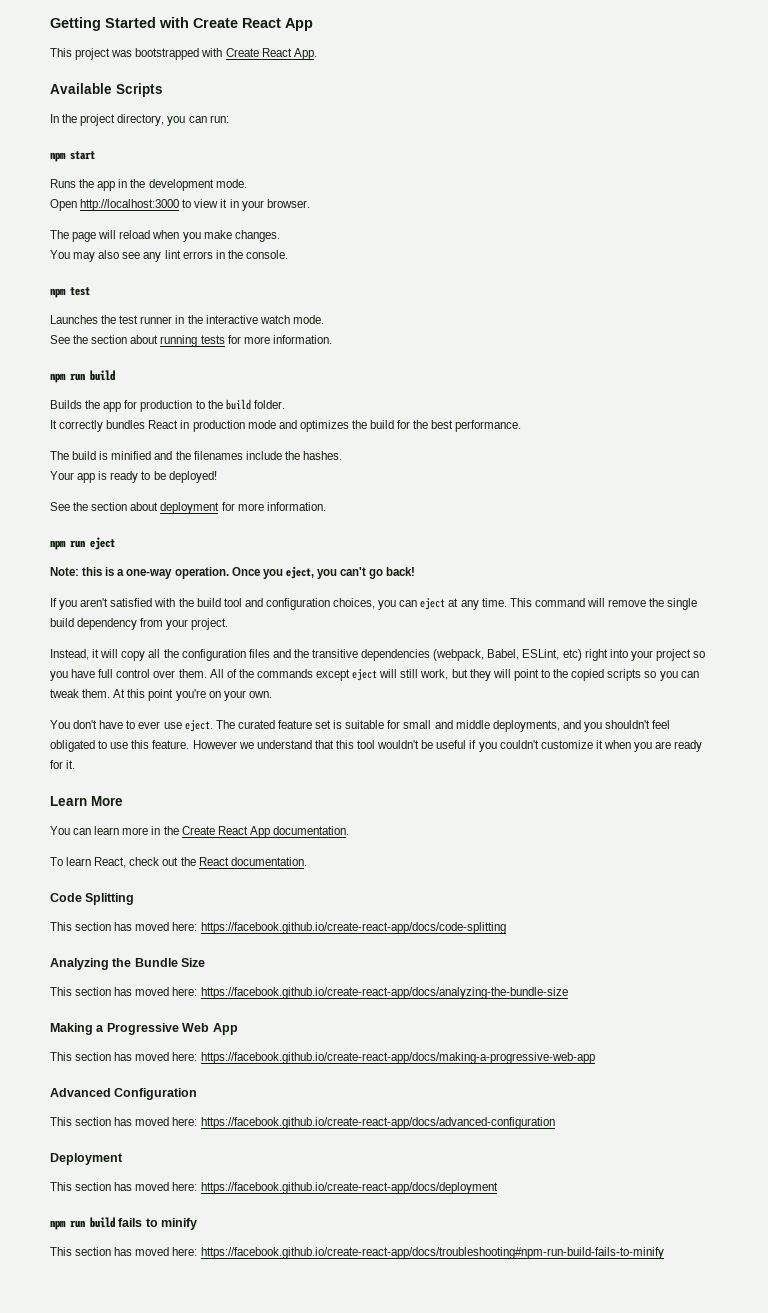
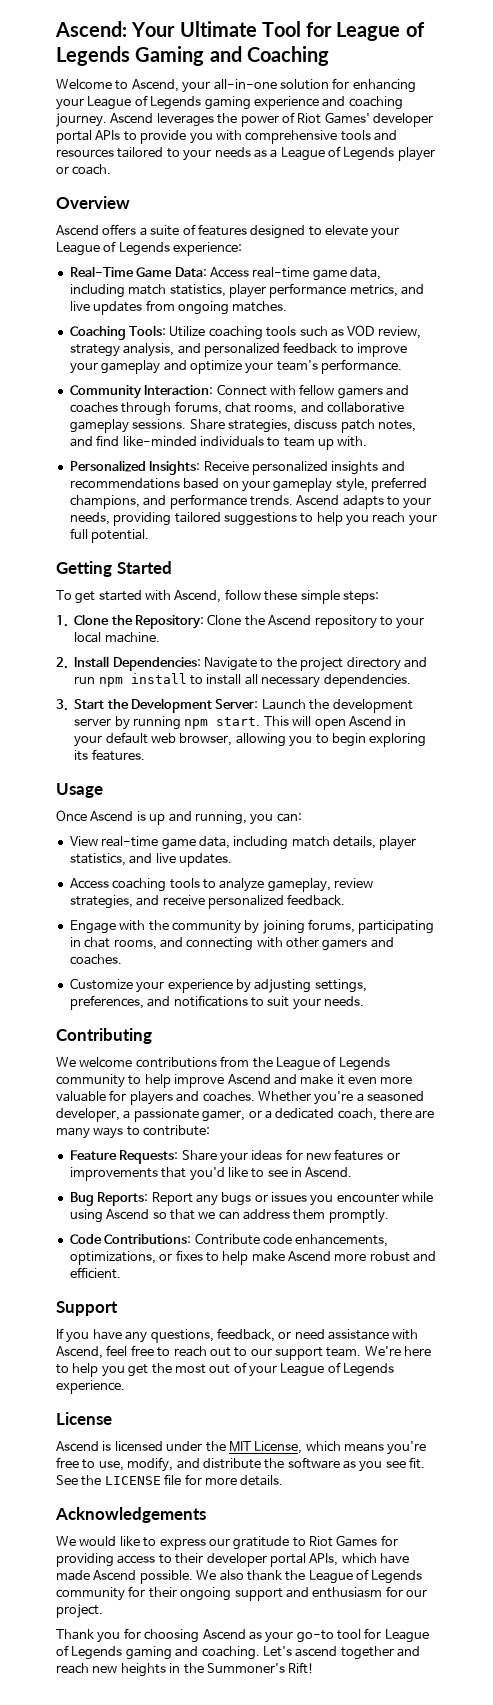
- Getting Started with Create React App
- This project was bootstrapped with Create React App.
- Available Scripts
- In the project directory, you can run:
- npm start
- Runs the app in the development mode.
- Open http://localhost:3000 to view it in your browser.
- The page will reload when you make changes.
- You may also see any lint errors in the console.
- npm test
- Launches the test runner in the interactive watch mode.
- See the section about running tests for more information.
- npm run build
- Builds the app for production to the build folder.
- It correctly bundles React in production mode and optimizes the build for the best performance.
- The build is minified and the filenames include the hashes.
- Your app is ready to be deployed!
- See the section about deployment for more information.
- npm run eject
- Note: this is a one-way operation. Once you eject, you can't go back!
- If you aren't satisfied with the build tool and configuration choices, you can eject at any time. This command will remove the single build dependency from your project.
- Instead, it will copy all the configuration files and the transitive dependencies (webpack, Babel, ESLint, etc) right into your project so you have full control over them. All of the commands except eject will still work, but they will point to the copied scripts so you can tweak them. At this point you're on your own.
- You don't have to ever use eject. The curated feature set is suitable for small and middle deployments, and you shouldn't feel obligated to use this feature. However we understand that this tool wouldn't be useful if you couldn't customize it when you are ready for it.
- Learn More
- You can learn more in the Create React App documentation.
- To learn React, check out the React documentation.
- Code Splitting
- This section has moved here: https://facebook.github.io/create-react-app/docs/code-splitting
- Analyzing the Bundle Size
- This section has moved here: https://facebook.github.io/create-react-app/docs/analyzing-the-bundle-size
- Making a Progressive Web App
- This section has moved here: https://facebook.github.io/create-react-app/docs/making-a-progressive-web-app
- Advanced Configuration
- This section has moved here: https://facebook.github.io/create-react-app/docs/advanced-configuration
- Deployment
- This section has moved here: https://facebook.github.io/create-react-app/docs/deployment
- npm run build fails to minify
- This section has moved here: https://facebook.github.io/create-react-app/docs/troubleshooting#npm-run-build-fails-to-minify
+ Ascend: Your Ultimate Tool for League of Legends Gaming and Coaching
+ Welcome to Ascend, your all-in-one solution for enhancing your League of Legends gaming experience and coaching journey. Ascend leverages the power of Riot Games' developer portal APIs to provide you with comprehensive tools and resources tailored to your needs as a League of Legends player or coach.
+ Overview
+ Ascend offers a suite of features designed to elevate your League of Legends experience:
+ Real-Time Game Data: Access real-time game data, including match statistics, player performance metrics, and live updates from ongoing matches.
+ Coaching Tools: Utilize coaching tools such as VOD review, strategy analysis, and personalized feedback to improve your gameplay and optimize your team's performance.
+ Community Interaction: Connect with fellow gamers and coaches through forums, chat rooms, and collaborative gameplay sessions. Share strategies, discuss patch notes, and find like-minded individuals to team up with.
+ Personalized Insights: Receive personalized insights and recommendations based on your gameplay style, preferred champions, and performance trends. Ascend adapts to your needs, providing tailored suggestions to help you reach your full potential.
+ Getting Started
+ To get started with Ascend, follow these simple steps:
+ 1. Clone the Repository: Clone the Ascend repository to your local machine.
+ 2. Install Dependencies: Navigate to the project directory and run npm install to install all necessary dependencies.
+ 3. Start the Development Server: Launch the development server by running npm start. This will open Ascend in your default web browser, allowing you to begin exploring its features.
+ Usage
+ Once Ascend is up and running, you can:
+ View real-time game data, including match details, player statistics, and live updates.
+ Access coaching tools to analyze gameplay, review strategies, and receive personalized feedback.
+ Engage with the community by joining forums, participating in chat rooms, and connecting with other gamers and coaches.
+ Customize your experience by adjusting settings, preferences, and notifications to suit your needs.
+ Contributing
+ We welcome contributions from the League of Legends community to help improve Ascend and make it even more valuable for players and coaches. Whether you're a seasoned developer, a passionate gamer, or a dedicated coach, there are many ways to contribute:
+ Feature Requests: Share your ideas for new features or improvements that you'd like to see in Ascend.
+ Bug Reports: Report any bugs or issues you encounter while using Ascend so that we can address them promptly.
+ Code Contributions: Contribute code enhancements, optimizations, or fixes to help make Ascend more robust and efficient.
+ Support
+ If you have any questions, feedback, or need assistance with Ascend, feel free to reach out to our support team. We're here to help you get the most out of your League of Legends experience.
+ License
+ Ascend is licensed under the MIT License, which means you're free to use, modify, and distribute the software as you see fit. See the LICENSE file for more details.
+ Acknowledgements
+ We would like to express our gratitude to Riot Games for providing access to their developer portal APIs, which have made Ascend possible. We also thank the League of Legends community for their ongoing support and enthusiasm for our project.
+ Thank you for choosing Ascend as your go-to tool for League of Legends gaming and coaching. Let's ascend together and reach new heights in the Summoner's Rift!

